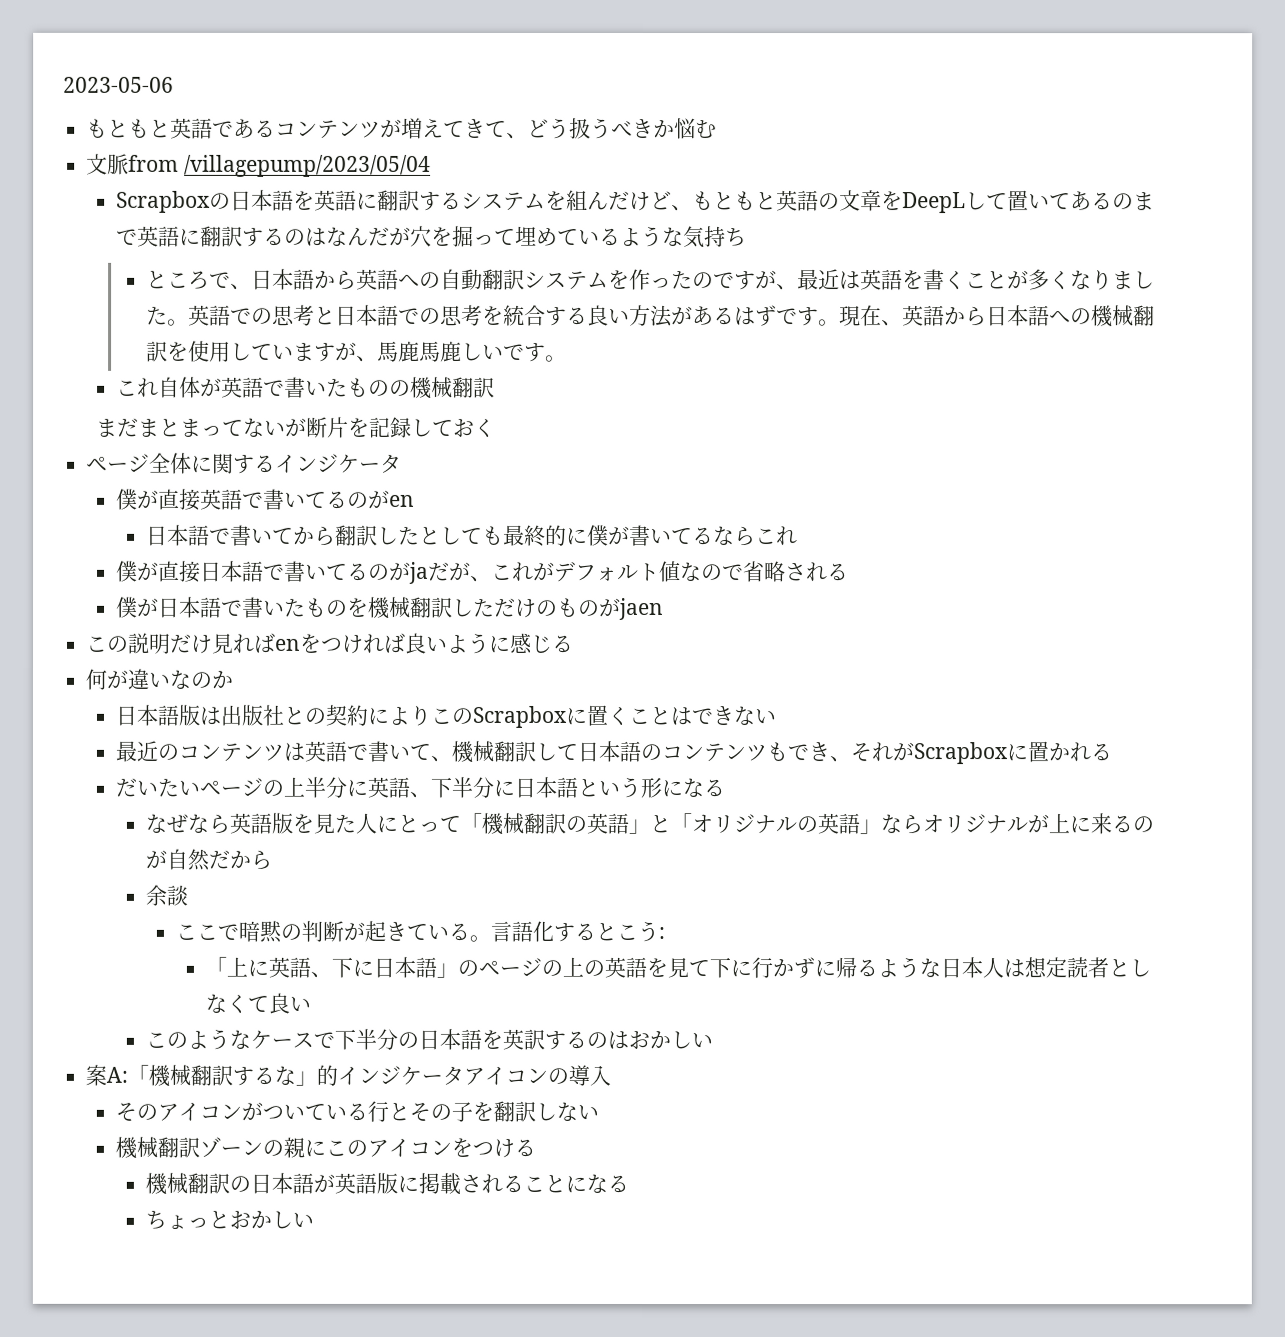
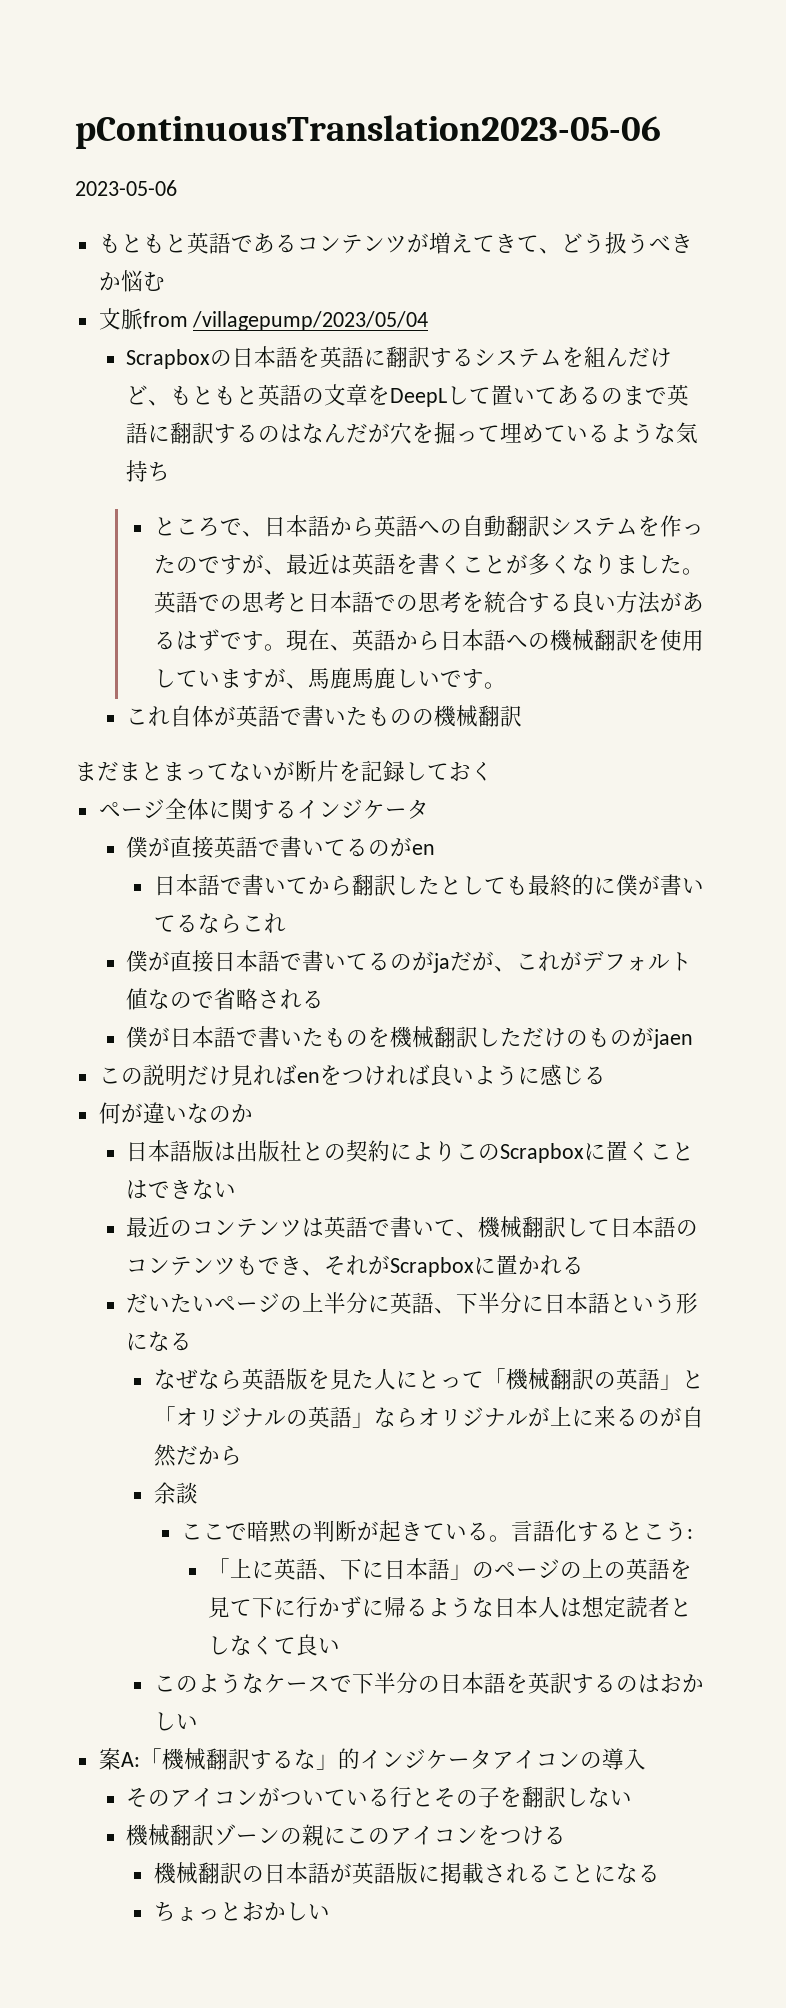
+ pContinuousTranslation2023-05-06

